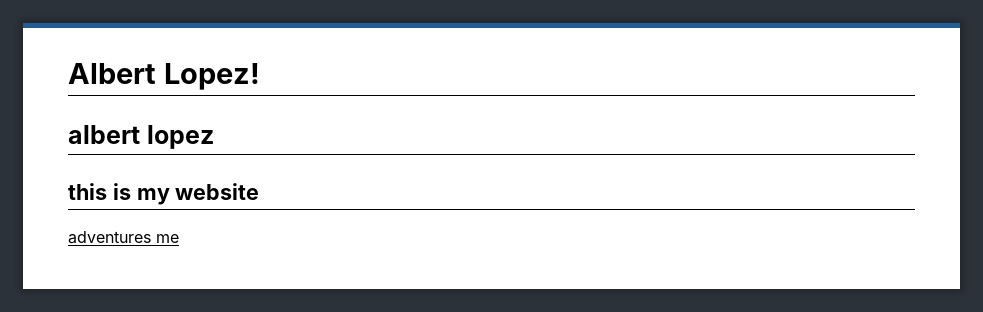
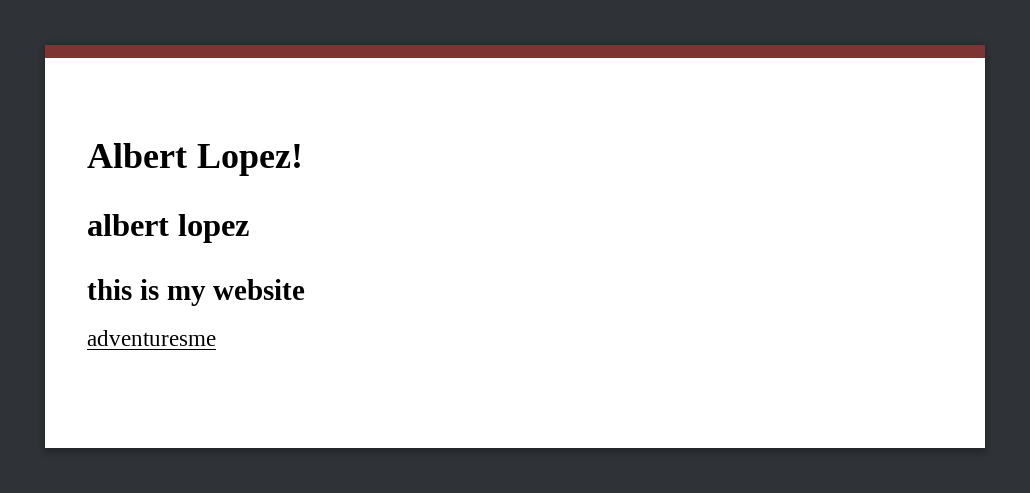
- adventures me
+ adventuresme

